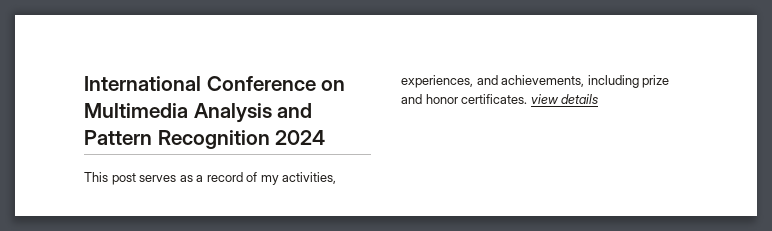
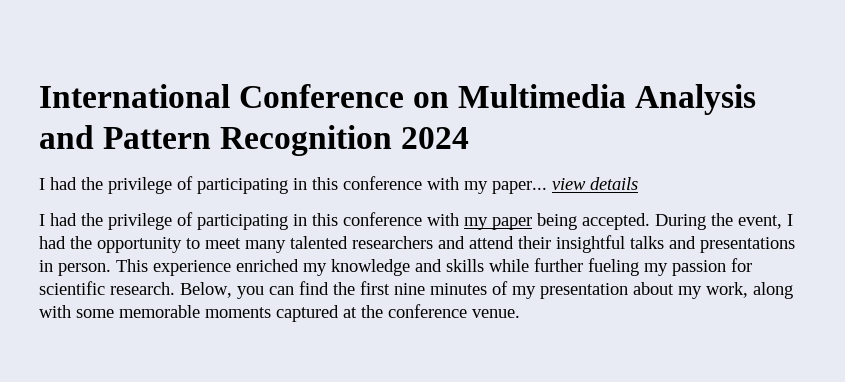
- This post serves as a record of my activities, experiences, and achievements, including prize and honor certificates. view details
+ I had the privilege of participating in this conference with my paper... view details
+ I had the privilege of participating in this conference with my paper being accepted. During the event, I had the opportunity to meet many talented researchers and attend their insightful talks and presentations in person. This experience enriched my knowledge and skills while further fueling my passion for scientific research. Below, you can find the first nine minutes of my presentation about my work, along with some memorable moments captured at the conference venue.

